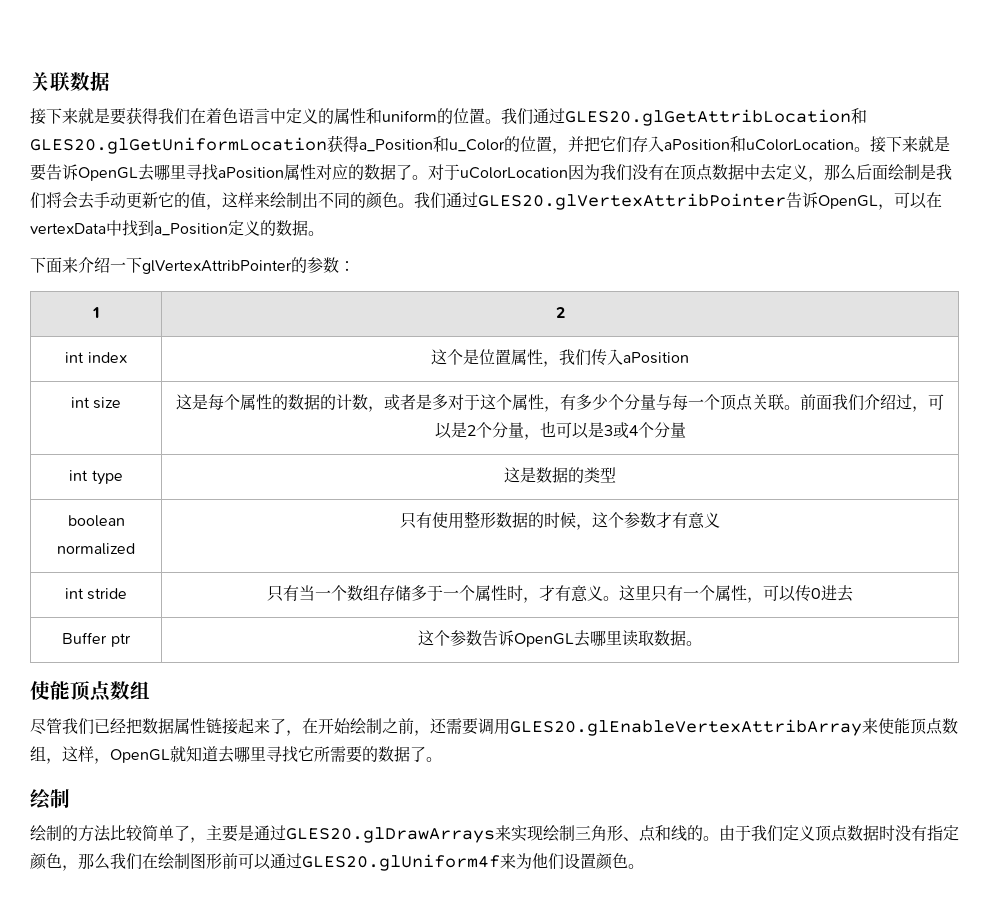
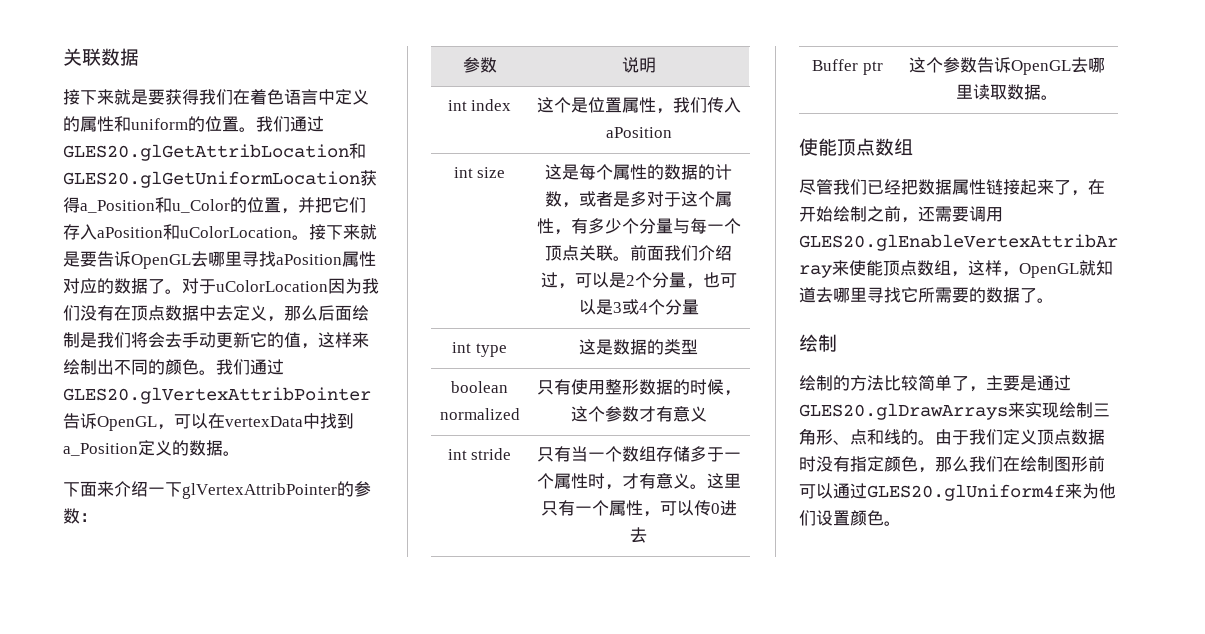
- 1 | 2
+ 参数 | 说明

